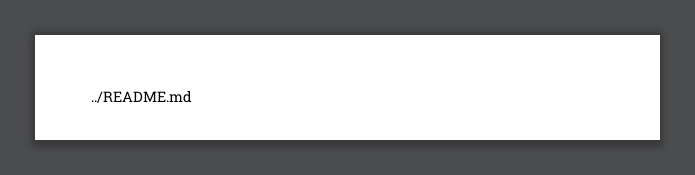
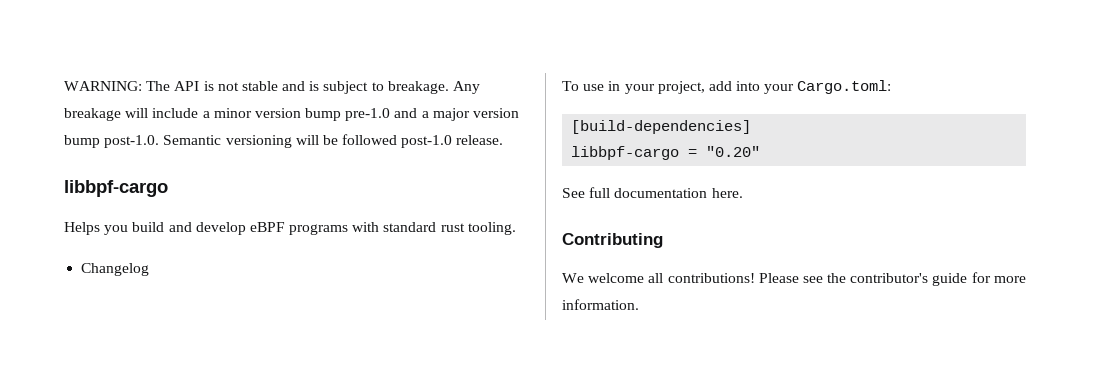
- ../README.md
+ WARNING: The API is not stable and is subject to breakage. Any breakage will include a minor version bump pre-1.0 and a major version bump post-1.0. Semantic versioning will be followed post-1.0 release.
+ libbpf-cargo
+ Helps you build and develop eBPF programs with standard rust tooling.
+ Changelog
+ To use in your project, add into your Cargo.toml:
+ [build-dependencies]
+ libbpf-cargo = "0.20"
+ See full documentation here.
+ Contributing
+ We welcome all contributions! Please see the contributor's guide for more information.

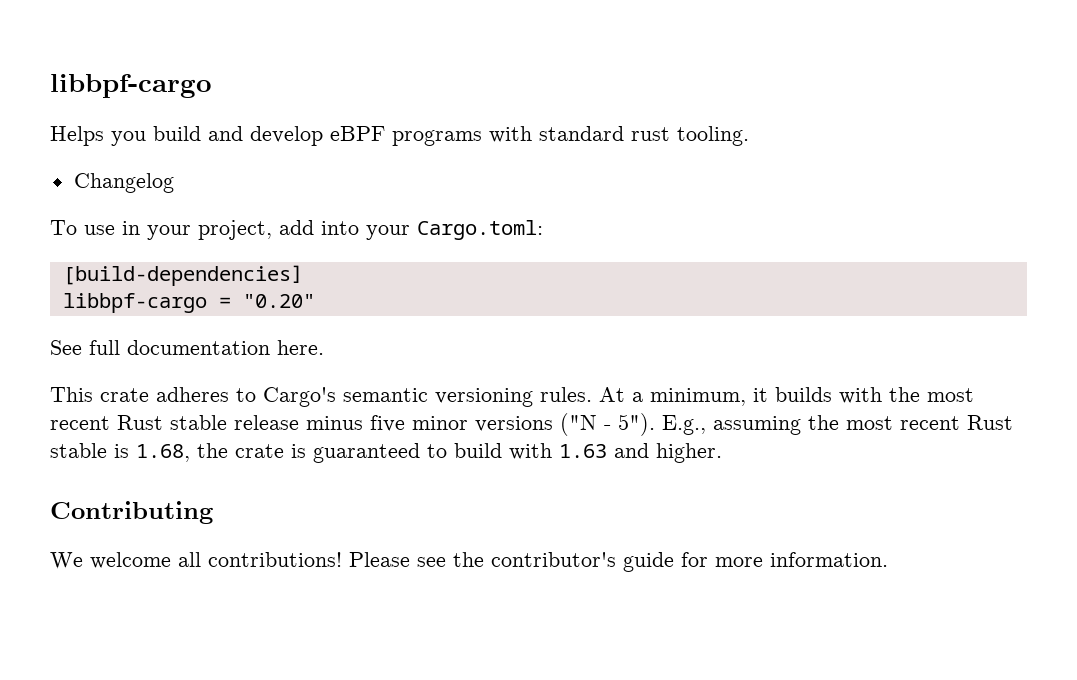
- WARNING: The API is not stable and is subject to breakage. Any breakage will include a minor version bump pre-1.0 and a major version bump post-1.0. Semantic versioning will be followed post-1.0 release.
+ This crate adheres to Cargo's semantic versioning rules. At a minimum, it builds with the most recent Rust stable release minus five minor versions ("N - 5"). E.g., assuming the most recent Rust stable is 1.68, the crate is guaranteed to build with 1.63 and higher.

